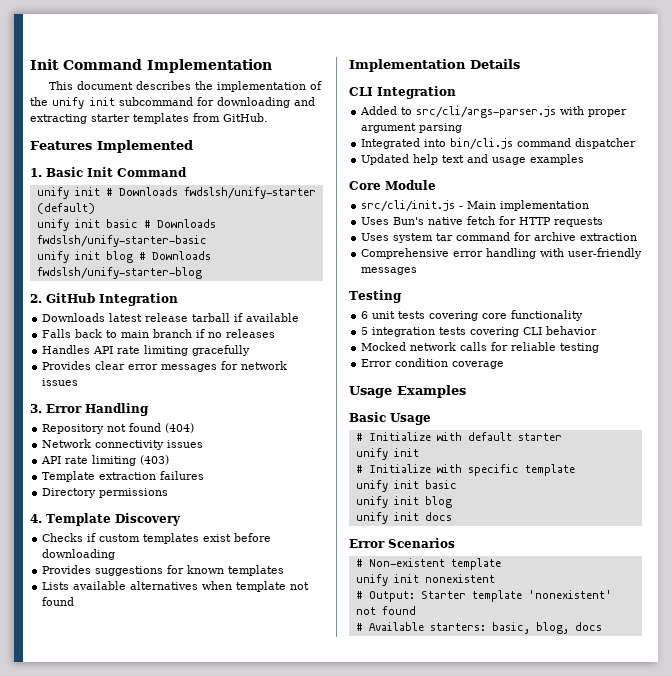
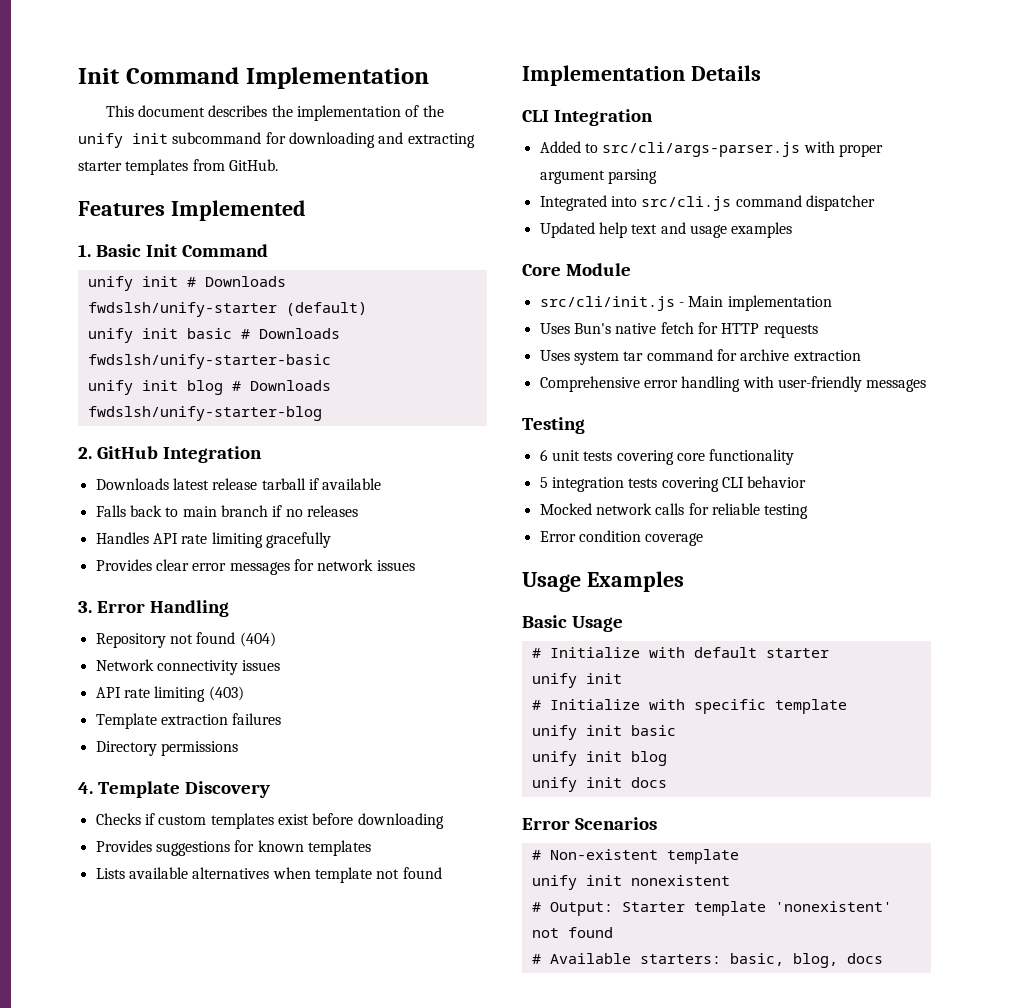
- Integrated into bin/cli.js command dispatcher
+ Integrated into src/cli.js command dispatcher

